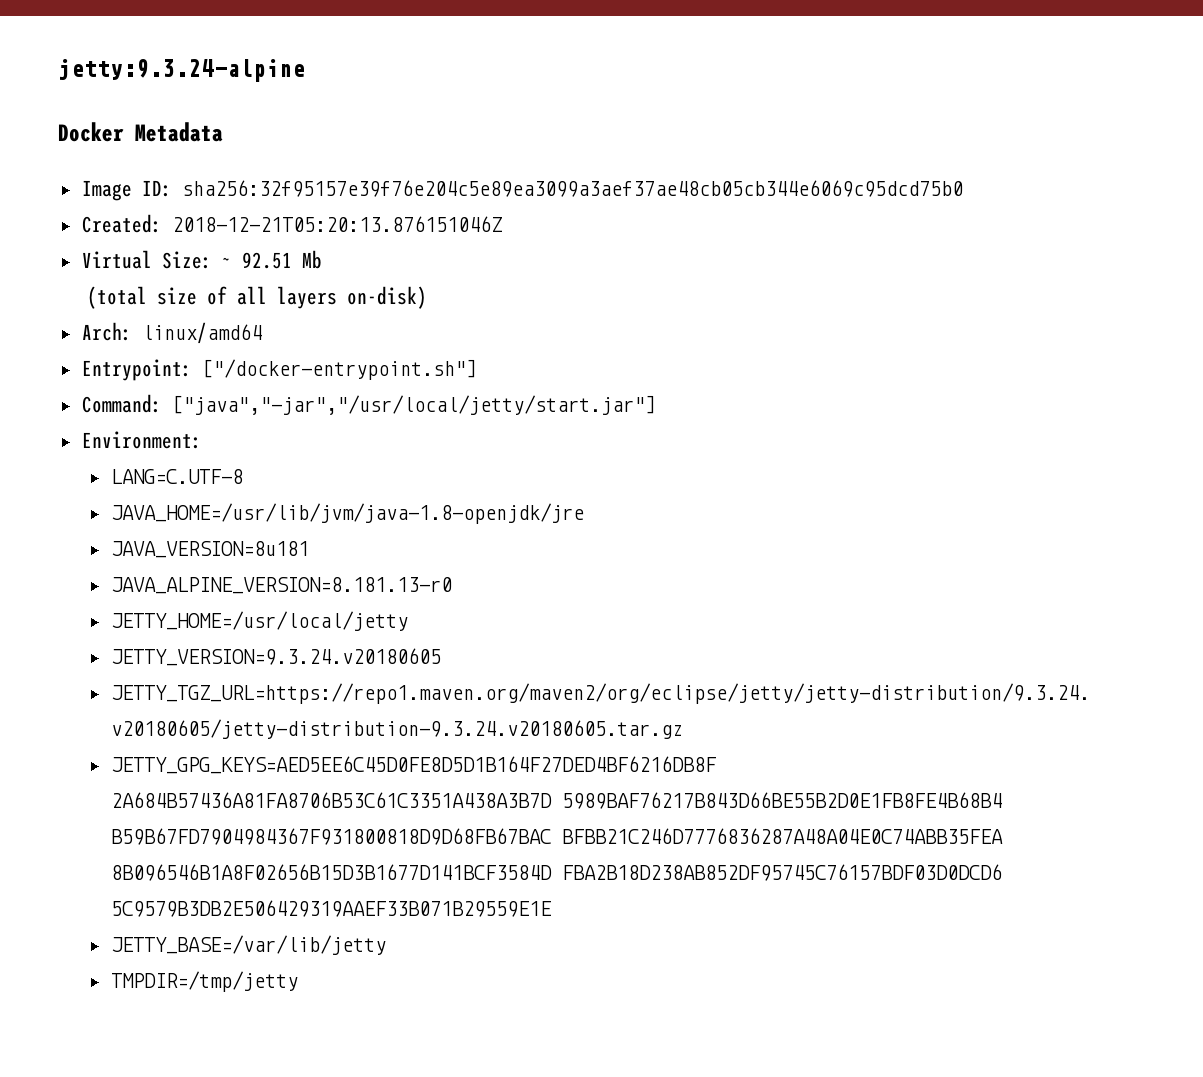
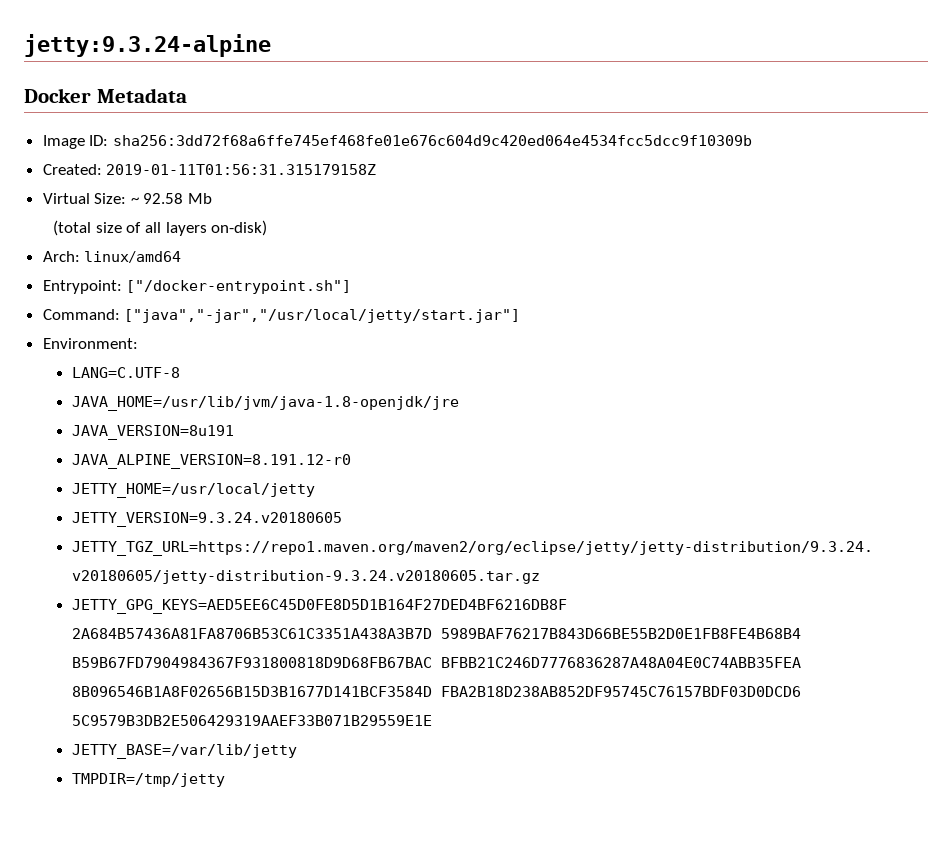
- Image ID: sha256:32f95157e39f76e204c5e89ea3099a3aef37ae48cb05cb344e6069c95dcd75b0
+ Image ID: sha256:3dd72f68a6ffe745ef468fe01e676c604d9c420ed064e4534fcc5dcc9f10309b
- Created: 2018-12-21T05:20:13.876151046Z
+ Created: 2019-01-11T01:56:31.315179158Z
- Virtual Size: ~ 92.51 Mb
+ Virtual Size: ~ 92.58 Mb
- JAVA_VERSION=8u181
- JAVA_ALPINE_VERSION=8.181.13-r0
+ JAVA_VERSION=8u191
+ JAVA_ALPINE_VERSION=8.191.12-r0

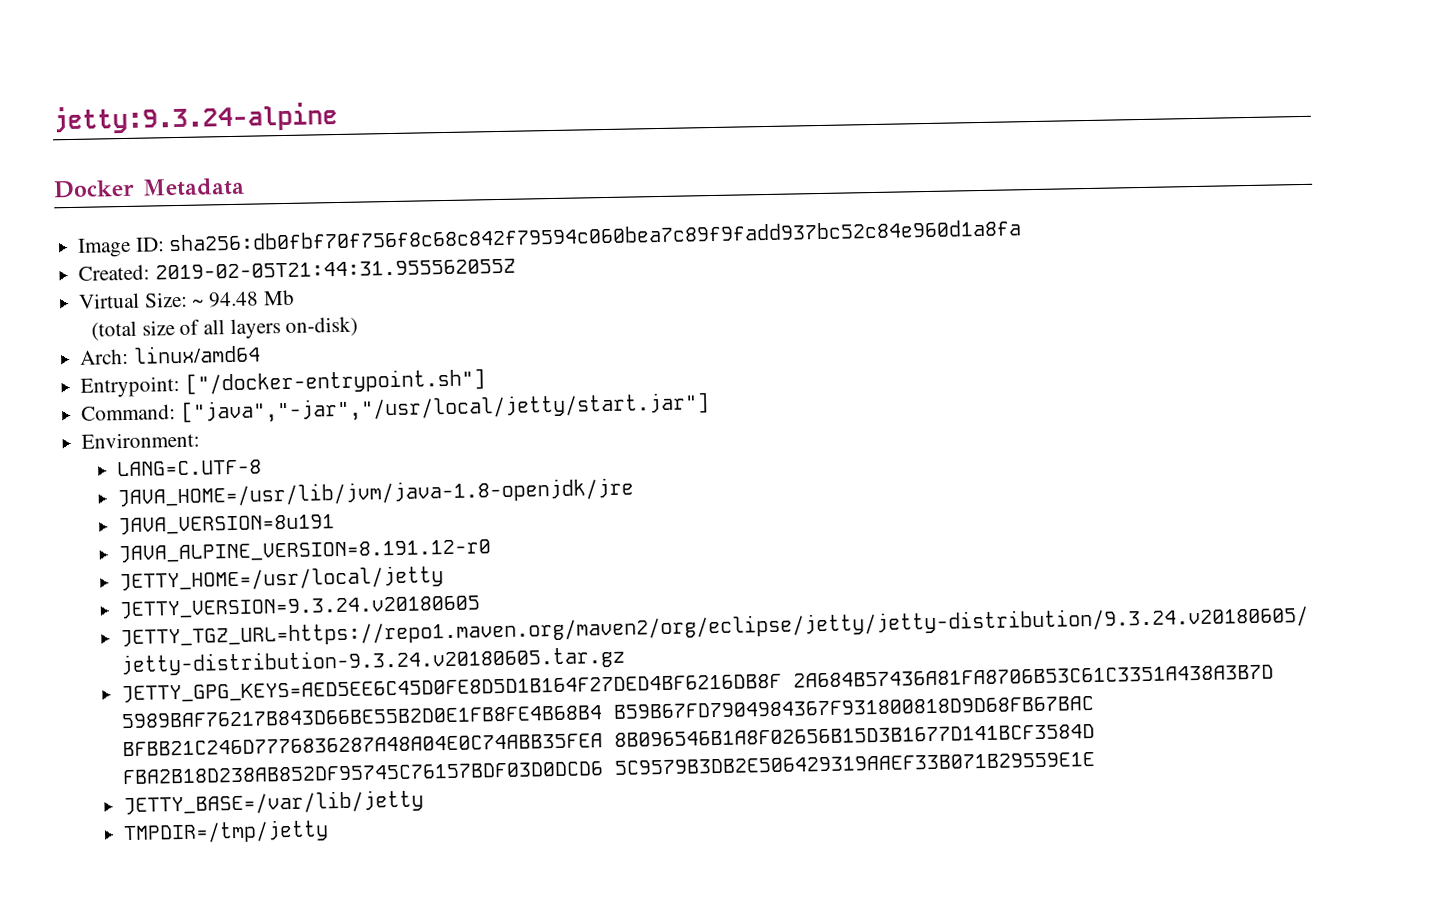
- Image ID: sha256:3dd72f68a6ffe745ef468fe01e676c604d9c420ed064e4534fcc5dcc9f10309b
+ Image ID: sha256:db0fbf70f756f8c68c842f79594c060bea7c89f9fadd937bc52c84e960d1a8fa
- Created: 2019-01-11T01:56:31.315179158Z
+ Created: 2019-02-05T21:44:31.955562055Z
- Virtual Size: ~ 92.58 Mb
+ Virtual Size: ~ 94.48 Mb

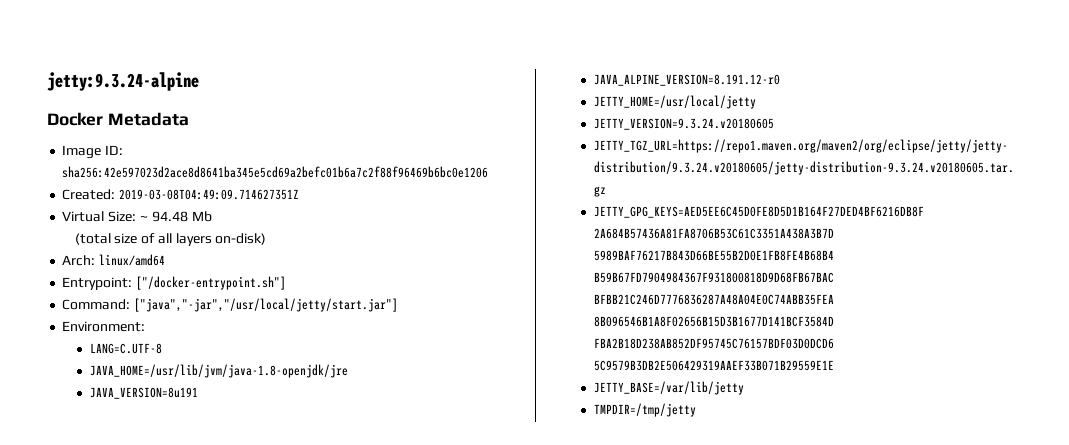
- Image ID: sha256:db0fbf70f756f8c68c842f79594c060bea7c89f9fadd937bc52c84e960d1a8fa
+ Image ID: sha256:42e597023d2ace8d8641ba345e5cd69a2befc01b6a7c2f88f96469b6bc0e1206
- Created: 2019-02-05T21:44:31.955562055Z
+ Created: 2019-03-08T04:49:09.714627351Z

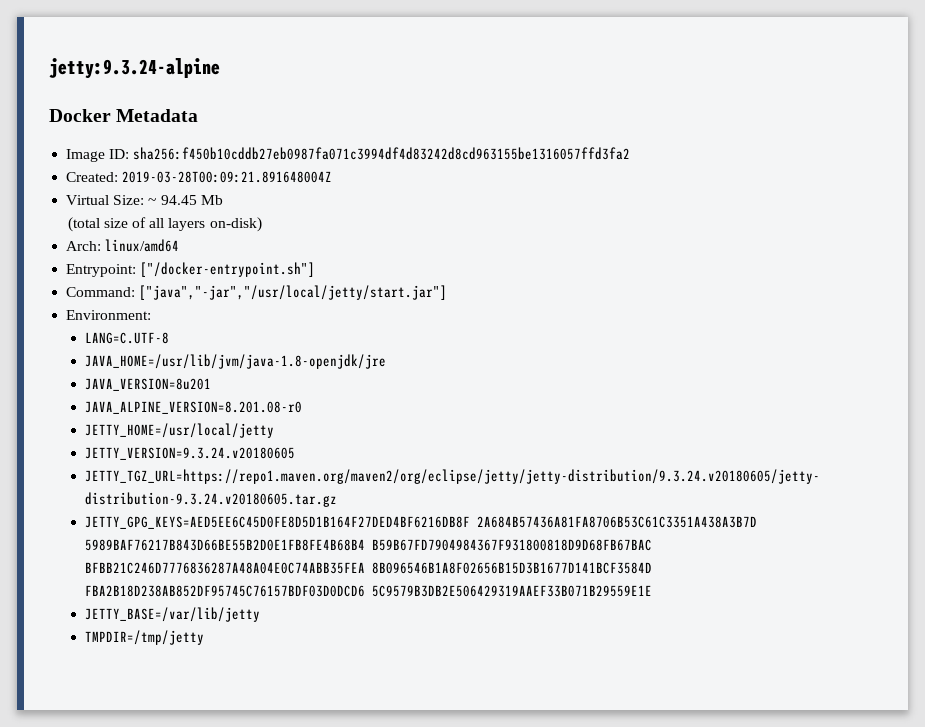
- Image ID: sha256:42e597023d2ace8d8641ba345e5cd69a2befc01b6a7c2f88f96469b6bc0e1206
+ Image ID: sha256:f450b10cddb27eb0987fa071c3994df4d83242d8cd963155be1316057ffd3fa2
- Created: 2019-03-08T04:49:09.714627351Z
+ Created: 2019-03-28T00:09:21.891648004Z
- Virtual Size: ~ 94.48 Mb
+ Virtual Size: ~ 94.45 Mb
- JAVA_VERSION=8u191
- JAVA_ALPINE_VERSION=8.191.12-r0
+ JAVA_VERSION=8u201
+ JAVA_ALPINE_VERSION=8.201.08-r0

